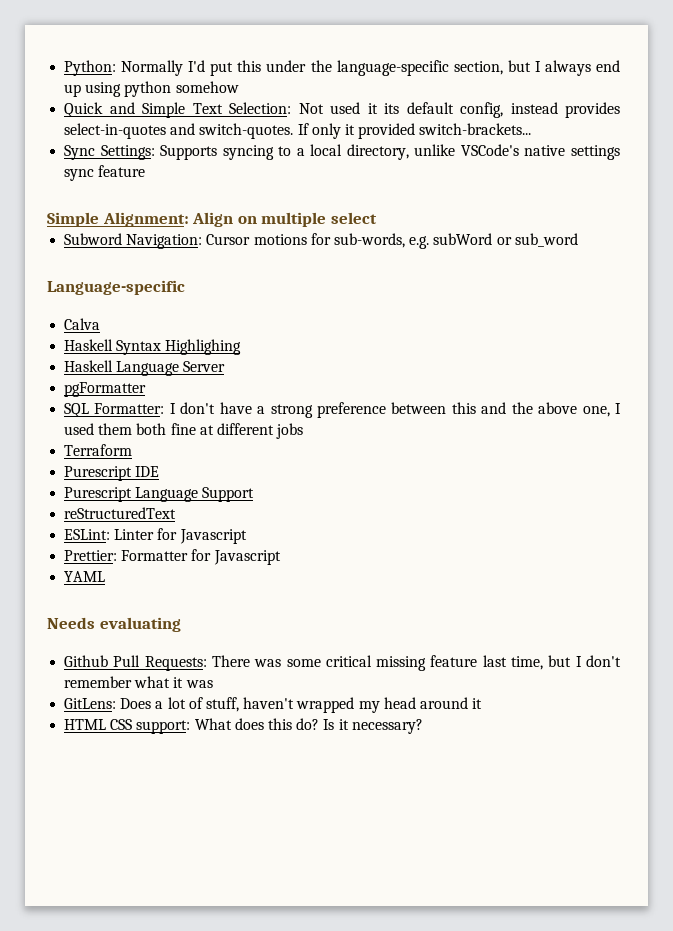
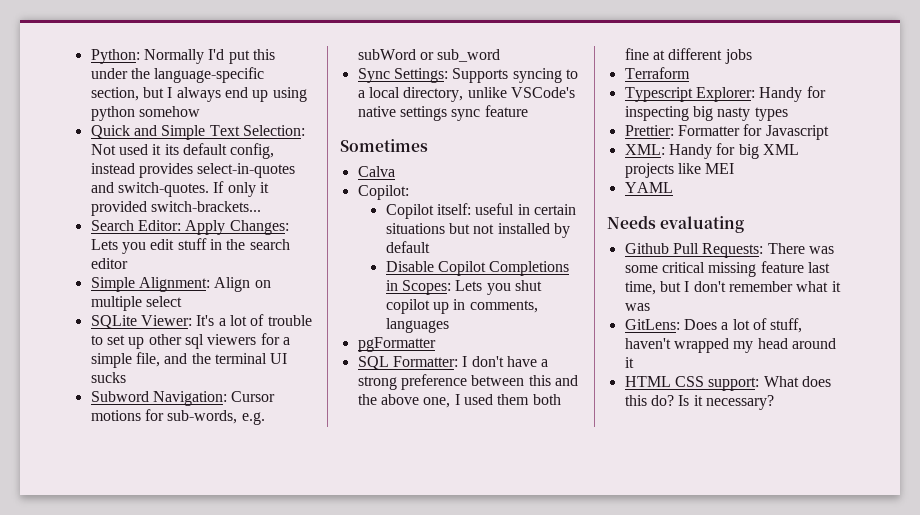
+ Search Editor: Apply Changes: Lets you edit stuff in the search editor
+ Simple Alignment: Align on multiple select
+ SQLite Viewer: It's a lot of trouble to set up other sql viewers for a simple file, and the terminal UI sucks
+ Subword Navigation: Cursor motions for sub-words, e.g. subWord or sub_word
- Simple Alignment: Align on multiple select
- Subword Navigation: Cursor motions for sub-words, e.g. subWord or sub_word
- Language-specific
+ Sometimes
  Calva
- Haskell Syntax Highlighing
- Haskell Language Server
+ Copilot:
+ Copilot itself: useful in certain situations but not installed by default
+ Disable Copilot Completions in Scopes: Lets you shut copilot up in comments, languages
- Purescript IDE
- Purescript Language Support
- reStructuredText
- ESLint: Linter for Javascript
+ Typescript Explorer: Handy for inspecting big nasty types
  Prettier: Formatter for Javascript
+ XML: Handy for big XML projects like MEI

